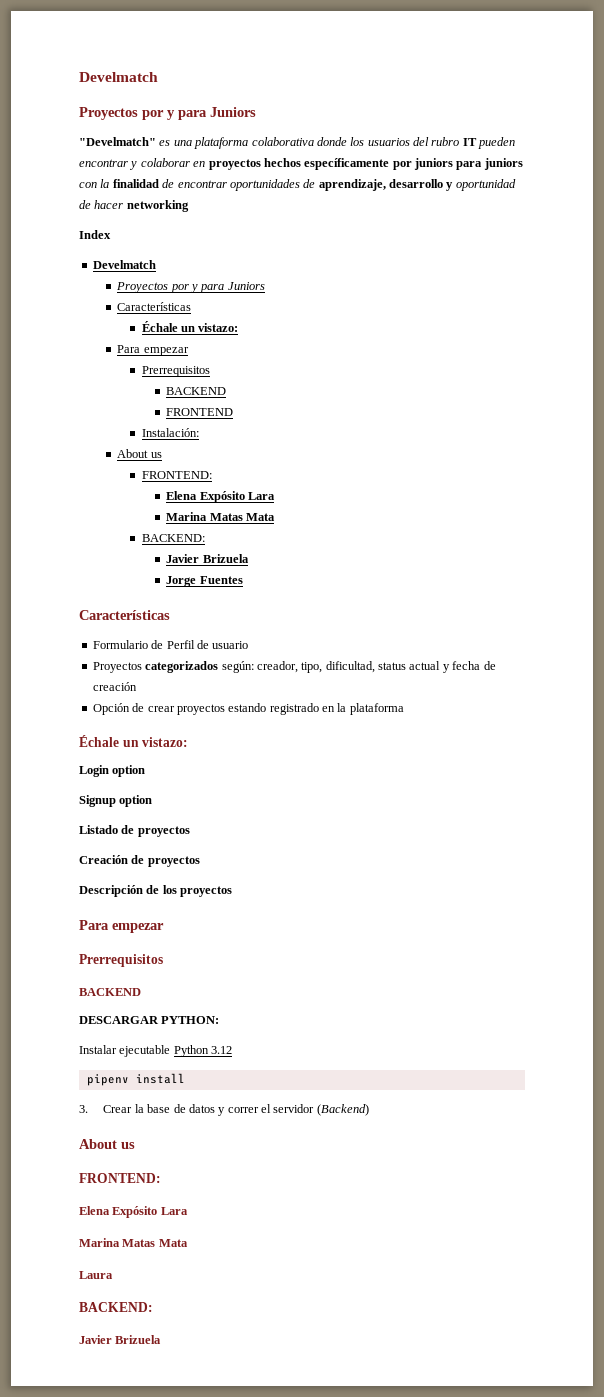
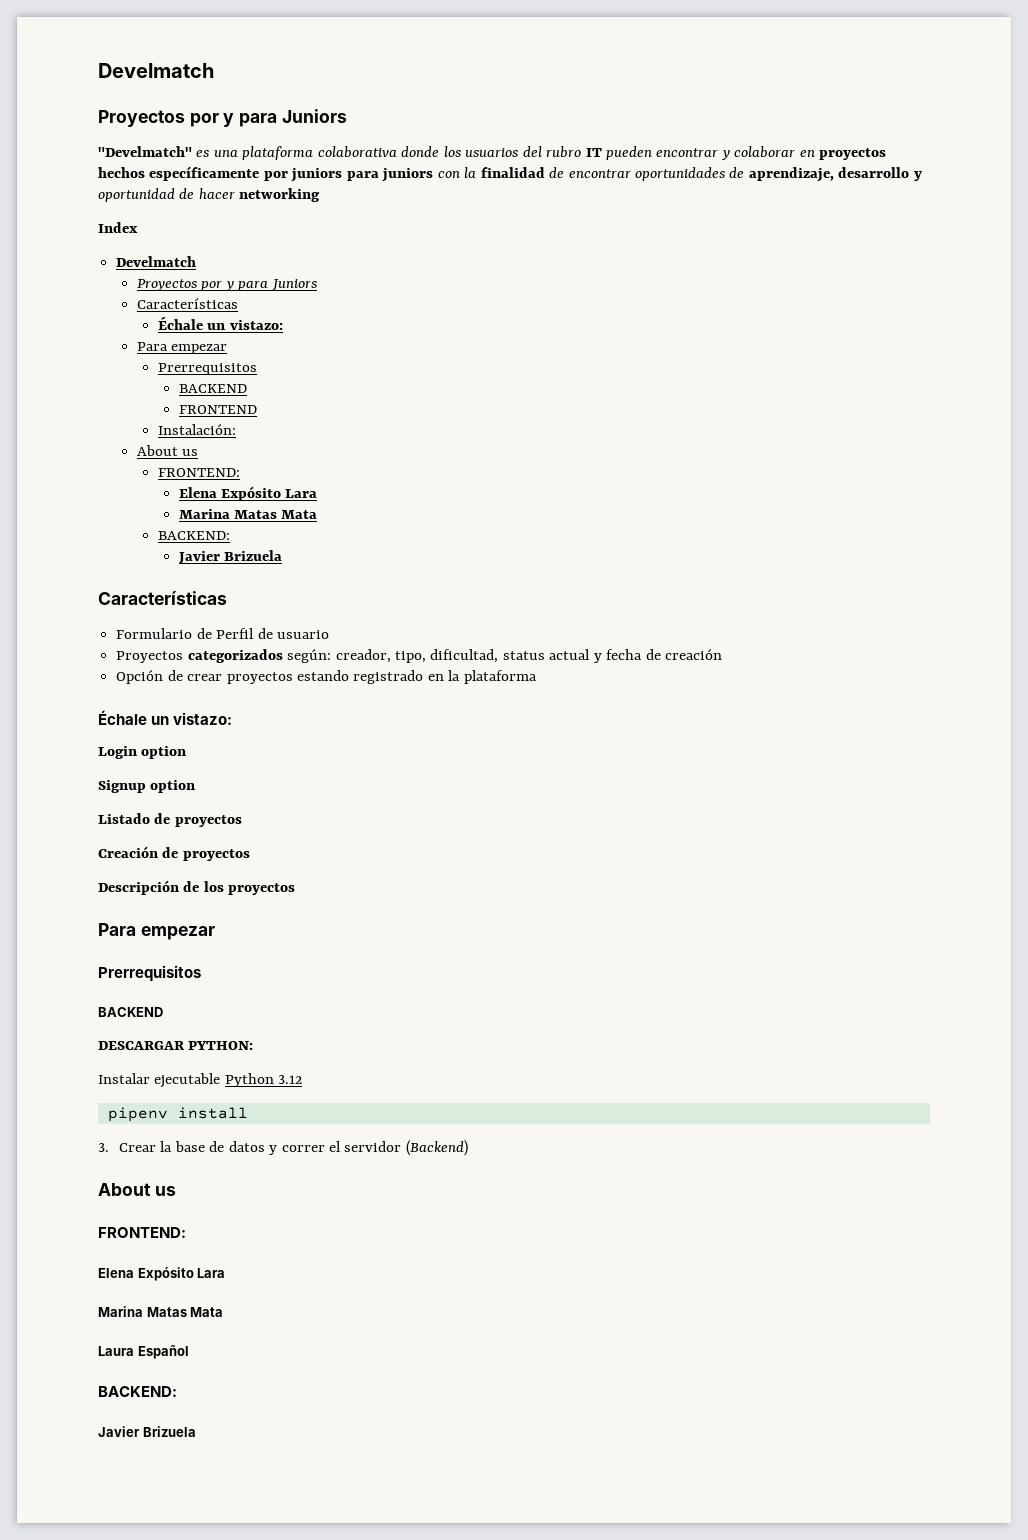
- Jorge Fuentes
- Laura
+ Laura Español

